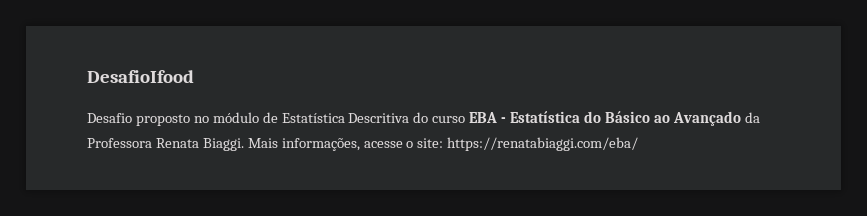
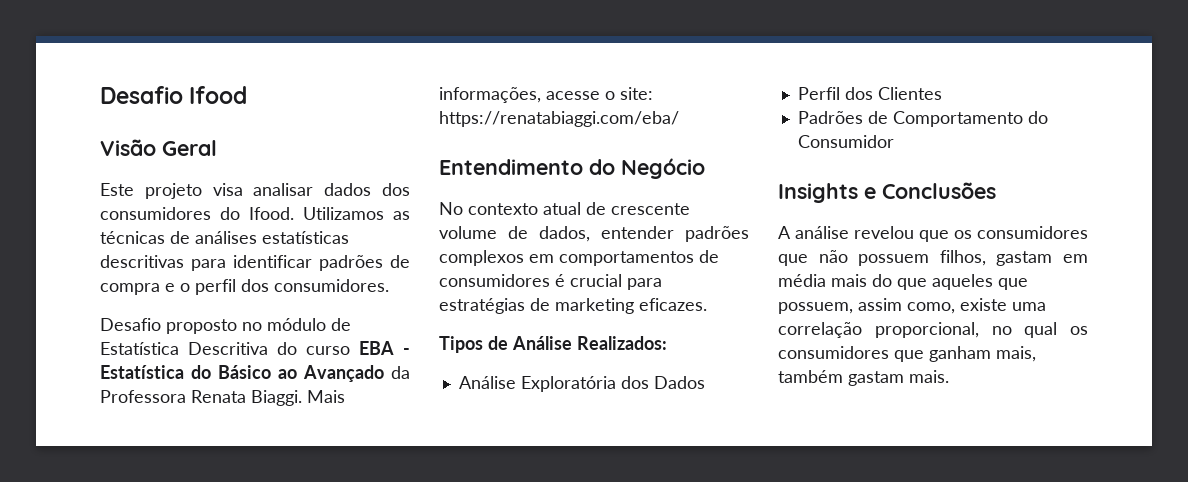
- DesafioIfood
+ Desafio Ifood
+ Visão Geral
+ Este projeto visa analisar dados dos consumidores do Ifood. Utilizamos as técnicas de análises estatísticas descritivas para identificar padrões de compra e o perfil dos consumidores.
+ Entendimento do Negócio
+ No contexto atual de crescente volume de dados, entender padrões complexos em comportamentos de consumidores é crucial para estratégias de marketing eficazes.
+ Tipos de Análise Realizados:
+ Análise Exploratória dos Dados
+ Perfil dos Clientes
+ Padrões de Comportamento do Consumidor
+ Insights e Conclusões
+ A análise revelou que os consumidores que não possuem filhos, gastam em média mais do que aqueles que possuem, assim como, existe uma correlação proporcional, no qual os consumidores que ganham mais, também gastam mais.

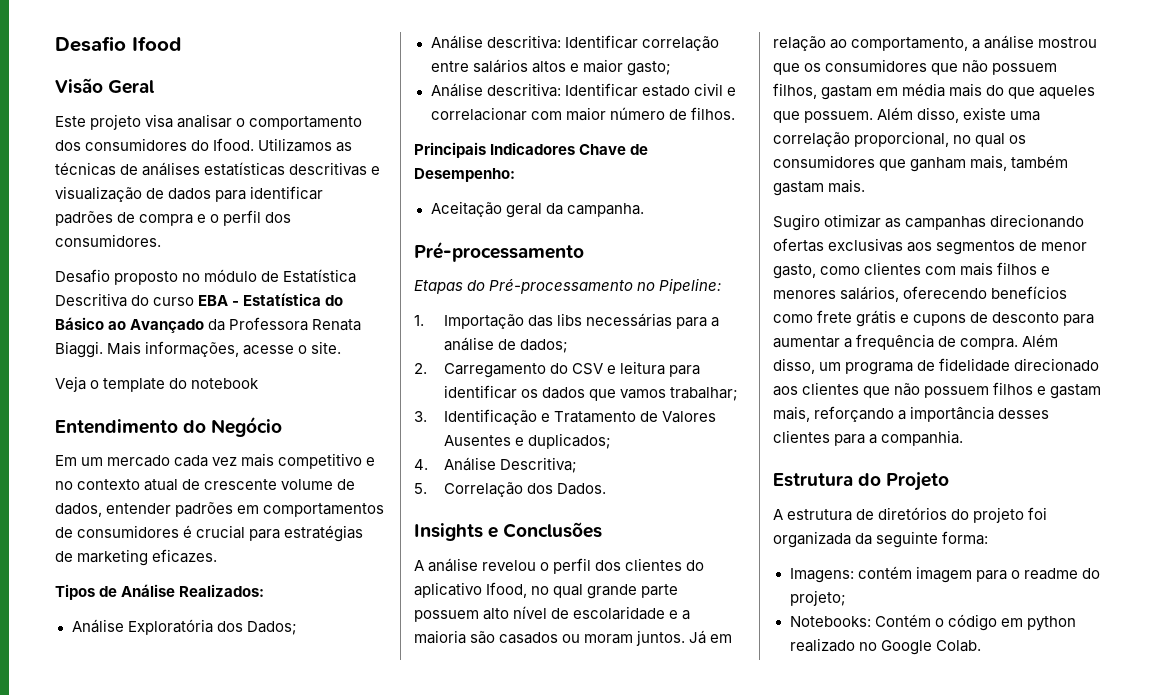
- Este projeto visa analisar dados dos consumidores do Ifood.
+ Este projeto visa analisar o comportamento dos consumidores do Ifood.
- Utilizamos as técnicas de análises estatísticas descritivas para identificar padrões de compra e o perfil dos consumidores.
+ Utilizamos as técnicas de análises estatísticas descritivas e visualização de dados para identificar padrões de compra e o perfil dos consumidores.
- Mais informações, acesse o site: https://renatabiaggi.com/eba/
+ Mais informações, acesse o site.
+ Veja o template do notebook
  Entendimento do Negócio
- No contexto atual de crescente volume de dados, entender padrões complexos em comportamentos de consumidores é crucial para estratégias de marketing eficazes.
+ Em um mercado cada vez mais competitivo e no contexto atual de crescente volume de dados, entender padrões em comportamentos de consumidores é crucial para estratégias de marketing eficazes.
- Análise Exploratória dos Dados
- Perfil dos Clientes
- Padrões de Comportamento do Consumidor
+ Análise Exploratória dos Dados;
+ Análise descritiva: Identificar correlação entre salários altos e maior gasto;
+ Análise descritiva: Identificar estado civil e correlacionar com maior número de filhos.
+ Principais Indicadores Chave de Desempenho:
+ Aceitação geral da campanha.
+ Pré-processamento
+ Etapas do Pré-processamento no Pipeline:
+ 1. Importação das libs necessárias para a análise de dados;
+ 2. Carregamento do CSV e leitura para identificar os dados que vamos trabalhar;
+ 3. Identificação e Tratamento de Valores Ausentes e duplicados;
+ 4. Análise Descritiva;
+ 5. Correlação dos Dados.
- A análise revelou que os consumidores que não possuem filhos, gastam em média mais do que aqueles que possuem, assim como, existe uma correlação proporcional, no qual os consumidores que ganham mais, também gastam mais.
+ A análise revelou o perfil dos clientes do aplicativo Ifood, no qual grande parte possuem alto nível de escolaridade e a maioria são casados ou moram juntos. Já em relação ao comportamento, a análise mostrou que os consumidores que não possuem filhos, gastam em média mais do que aqueles que possuem. Além disso, existe uma correlação proporcional, no qual os consumidores que ganham mais, também gastam mais.
+ Sugiro otimizar as campanhas direcionando ofertas exclusivas aos segmentos de menor gasto, como clientes com mais filhos e menores salários, oferecendo benefícios como frete grátis e cupons de desconto para aumentar a frequência de compra. Além disso, um programa de fidelidade direcionado aos clientes que não possuem filhos e gastam mais, reforçando a importância desses clientes para a companhia.
+ Estrutura do Projeto
+ A estrutura de diretórios do projeto foi organizada da seguinte forma:
+ Imagens: contém imagem para o readme do projeto;
+ Notebooks: Contém o código em python realizado no Google Colab.

